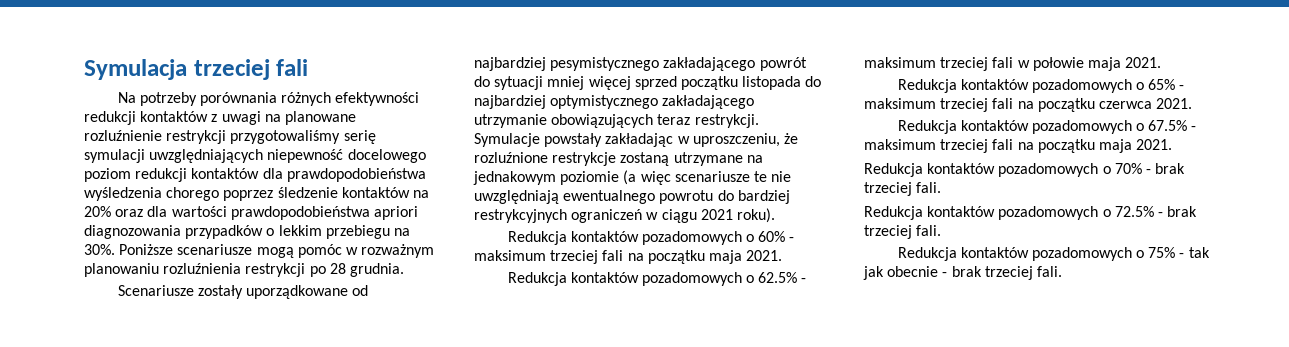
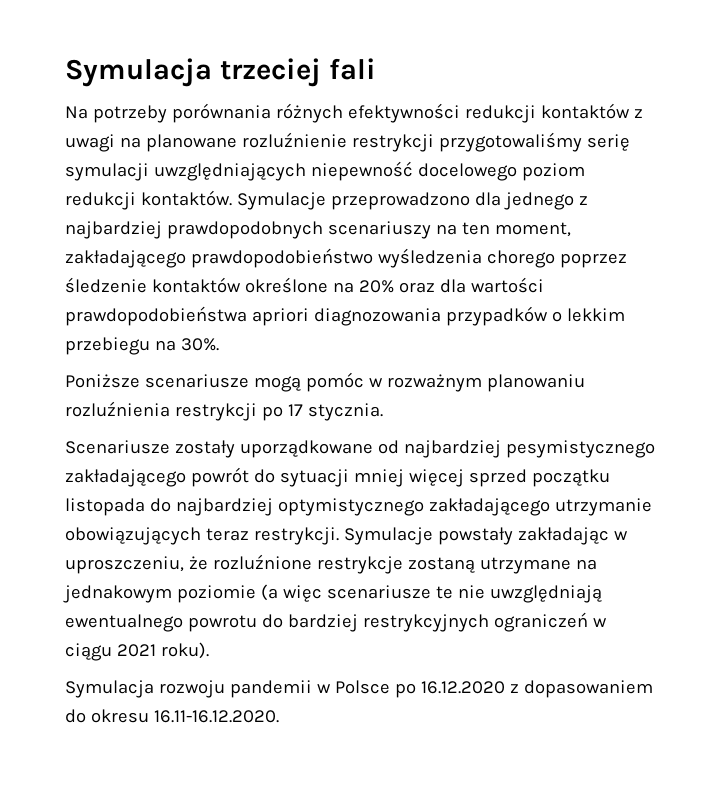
- Na potrzeby porównania różnych efektywności redukcji kontaktów z uwagi na planowane rozluźnienie restrykcji przygotowaliśmy serię symulacji uwzględniających niepewność docelowego poziom redukcji kontaktów dla prawdopodobieństwa wyśledzenia chorego poprzez śledzenie kontaktów na 20% oraz dla wartości prawdopodobieństwa apriori diagnozowania przypadków o lekkim przebiegu na 30%. Poniższe scenariusze mogą pomóc w rozważnym planowaniu rozluźnienia restrykcji po 28 grudnia.
+ Na potrzeby porównania różnych efektywności redukcji kontaktów z uwagi na planowane rozluźnienie restrykcji przygotowaliśmy serię symulacji uwzględniających niepewność docelowego poziom redukcji kontaktów. Symulacje przeprowadzono dla jednego z najbardziej prawdopodobnych scenariuszy na ten moment, zakładającego prawdopodobieństwo wyśledzenia chorego poprzez śledzenie kontaktów określone na 20% oraz dla wartości prawdopodobieństwa apriori diagnozowania przypadków o lekkim przebiegu na 30%.
+ Poniższe scenariusze mogą pomóc w rozważnym planowaniu rozluźnienia restrykcji po 17 stycznia.
- Redukcja kontaktów pozadomowych o 60% - maksimum trzeciej fali na początku maja 2021.
- Redukcja kontaktów pozadomowych o 62.5% - maksimum trzeciej fali w połowie maja 2021.
- Redukcja kontaktów pozadomowych o 65% - maksimum trzeciej fali na początku czerwca 2021.
- Redukcja kontaktów pozadomowych o 67.5% - maksimum trzeciej fali na początku maja 2021.
- Redukcja kontaktów pozadomowych o 70% - brak trzeciej fali.
- Redukcja kontaktów pozadomowych o 72.5% - brak trzeciej fali.
- Redukcja kontaktów pozadomowych o 75% - tak jak obecnie - brak trzeciej fali.
+ Symulacja rozwoju pandemii w Polsce po 16.12.2020 z dopasowaniem do okresu 16.11-16.12.2020.

